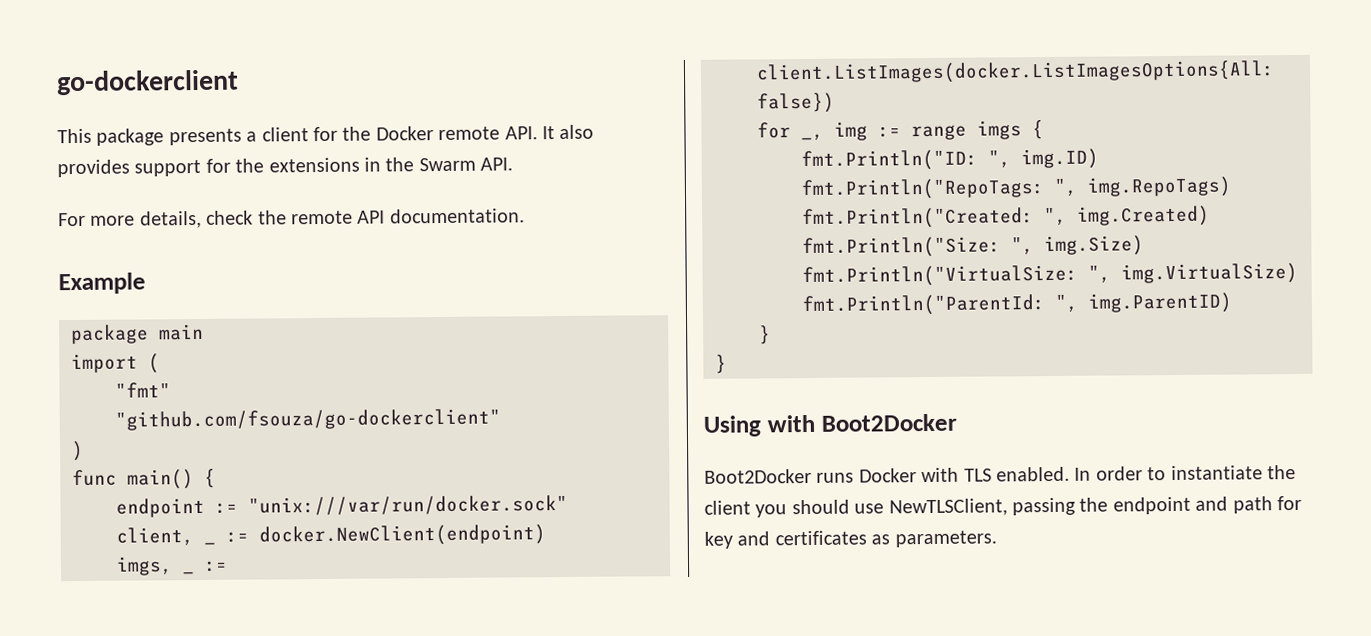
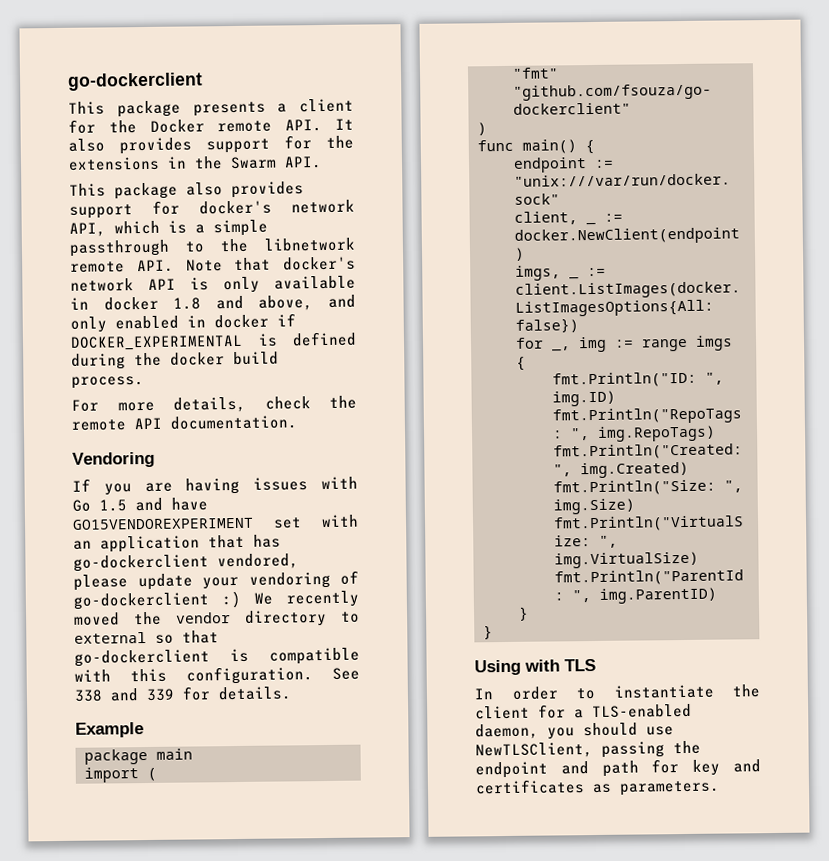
+ This package also provides support for docker's network API, which is a simple passthrough to the libnetwork remote API. Note that docker's network API is only available in docker 1.8 and above, and only enabled in docker if DOCKER_EXPERIMENTAL is defined during the docker build process.
+ Vendoring
+ If you are having issues with Go 1.5 and have GO15VENDOREXPERIMENT set with an application that has go-dockerclient vendored, please update your vendoring of go-dockerclient :) We recently moved the vendor directory to external so that go-dockerclient is compatible with this configuration. See 338 and 339 for details.
- Using with Boot2Docker
- Boot2Docker runs Docker with TLS enabled. In order to instantiate the client you should use NewTLSClient, passing the endpoint and path for key and certificates as parameters.
+ Using with TLS
+ In order to instantiate the client for a TLS-enabled daemon, you should use NewTLSClient, passing the endpoint and path for key and certificates as parameters.

